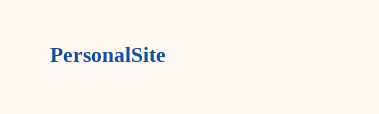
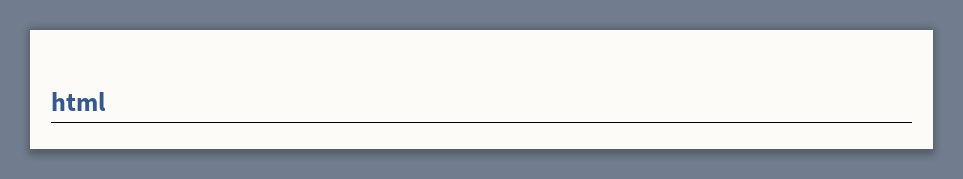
- PersonalSite
+ html

